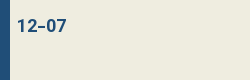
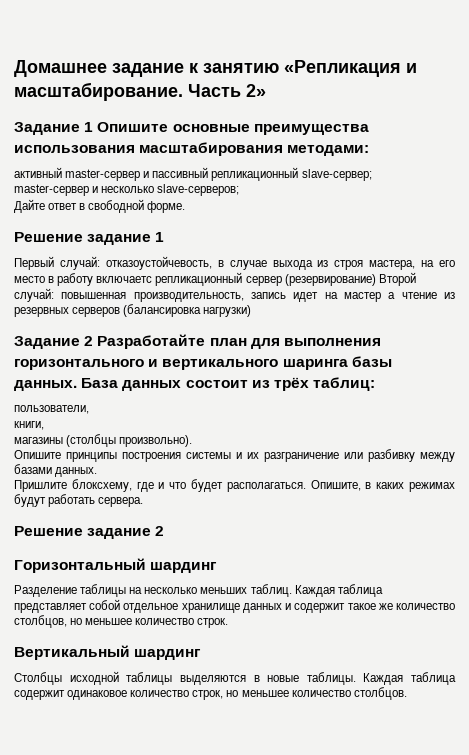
- 12-07
+ Домашнее задание к занятию «Репликация и масштабирование. Часть 2»
+ Задание 1 Опишите основные преимущества использования масштабирования методами:
+ активный master-сервер и пассивный репликационный slave-сервер;
+ master-сервер и несколько slave-серверов;
+ Дайте ответ в свободной форме.
+ Решение задание 1
+ Первый случай: отказоустойчевость, в случае выхода из строя мастера, на его место в работу включаетс репликационный сервер (резервирование) Второй случай: повышенная производительность, запись идет на мастер а чтение из резервных серверов (балансировка нагрузки)
+ Задание 2 Разработайте план для выполнения горизонтального и вертикального шаринга базы данных. База данных состоит из трёх таблиц:
+ пользователи,
+ книги,
+ магазины (столбцы произвольно).
+ Опишите принципы построения системы и их разграничение или разбивку между базами данных.
+ Пришлите блоксхему, где и что будет располагаться. Опишите, в каких режимах будут работать сервера.
+ Решение задание 2
+ Горизонтальный шардинг
+ Разделение таблицы на несколько меньших таблиц. Каждая таблица представляет собой отдельное хранилище данных и содержит такое же количество столбцов, но меньшее количество строк.
+ Вертикальный шардинг
+ Столбцы исходной таблицы выделяются в новые таблицы. Каждая таблица содержит одинаковое количество строк, но меньшее количество столбцов.

